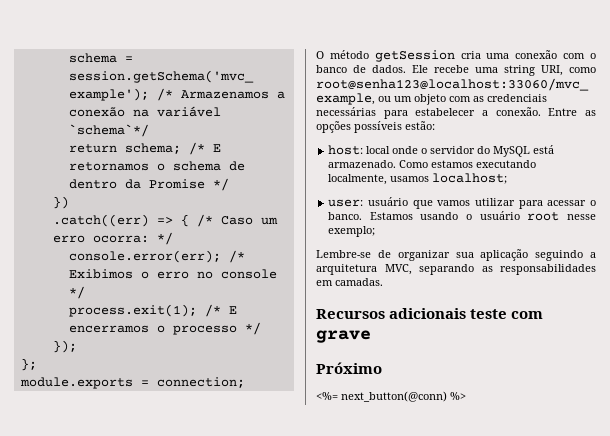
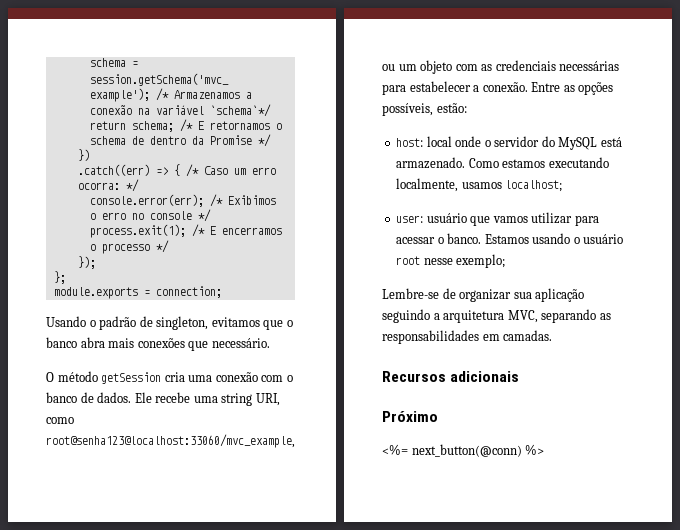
+ Usando o padrão de singleton, evitamos que o banco abra mais conexões que necessário.
- Entre as opções possíveis estão:
+ Entre as opções possíveis, estão:
- Recursos adicionais teste com grave
+ Recursos adicionais

